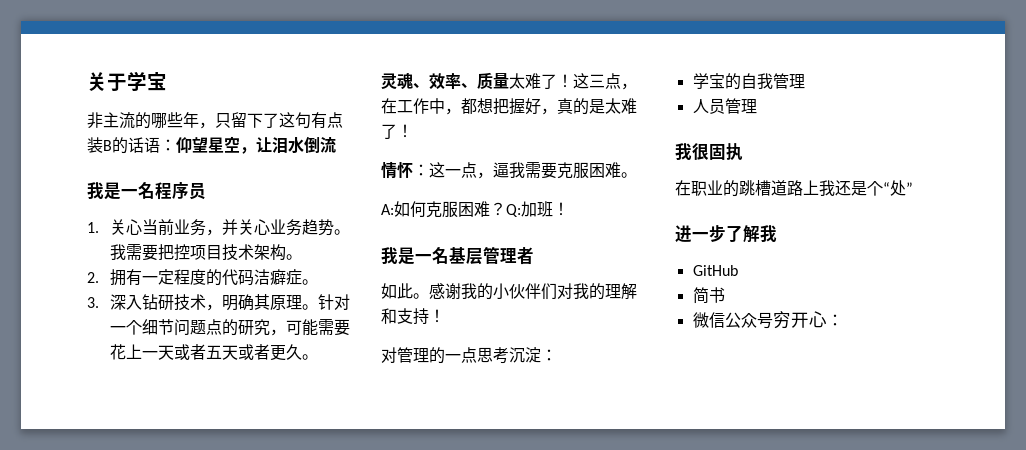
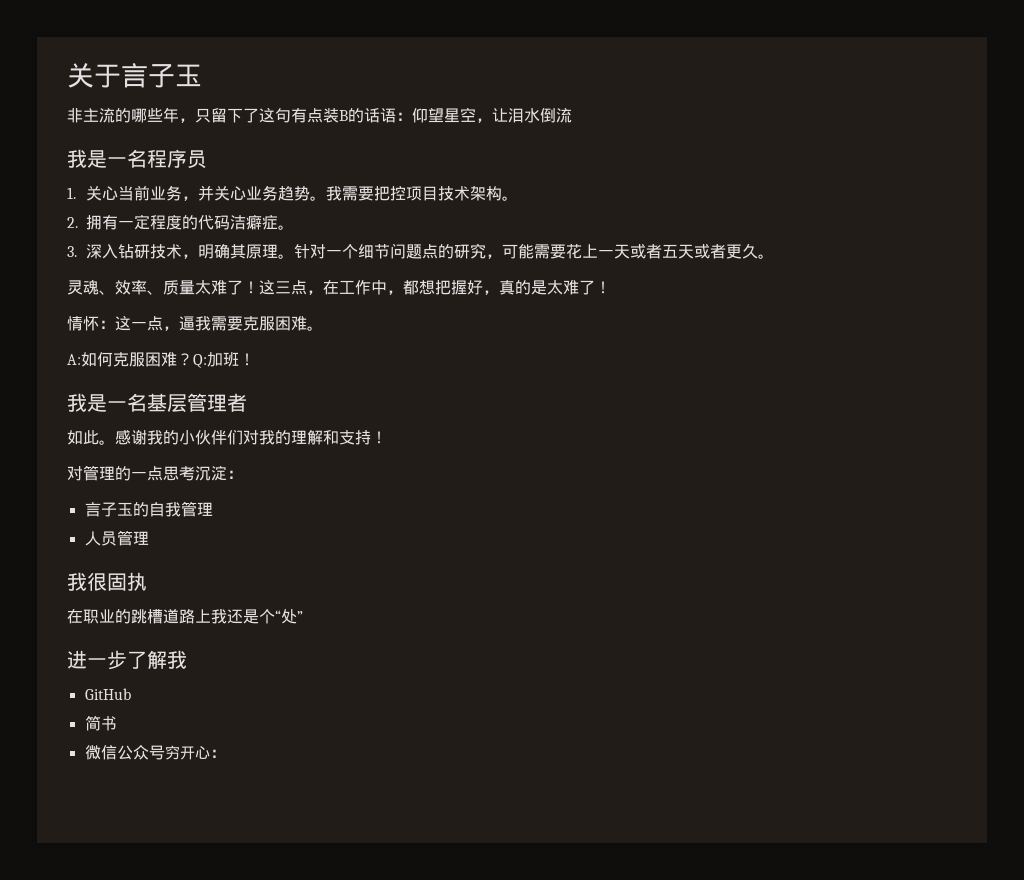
- 关于学宝
+ 关于言子玉
- 学宝的自我管理
+ 言子玉的自我管理

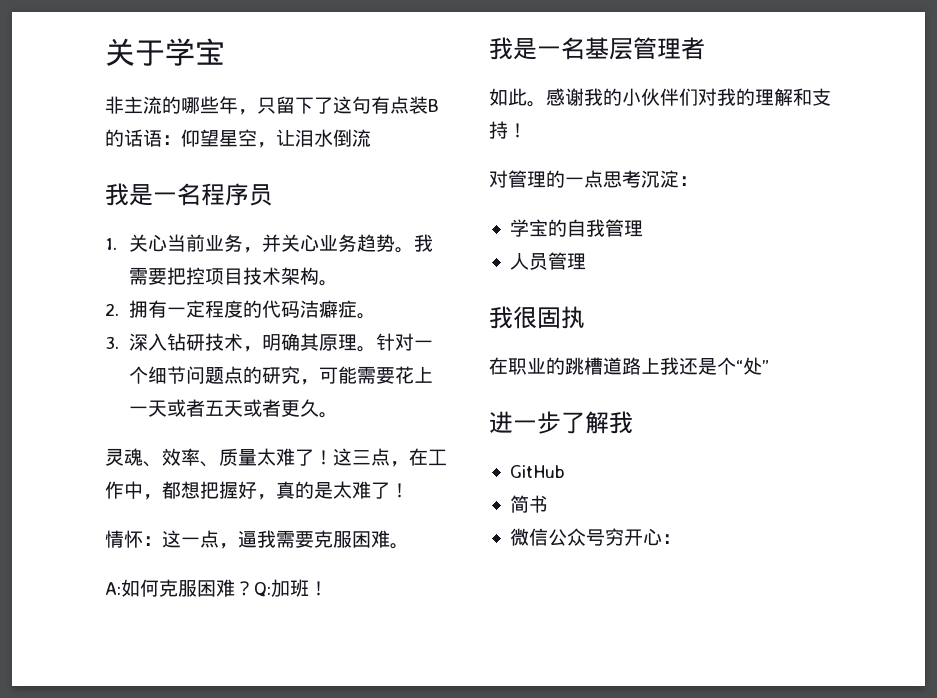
- 关于言子玉
+ 关于学宝
- 言子玉的自我管理
+ 学宝的自我管理

